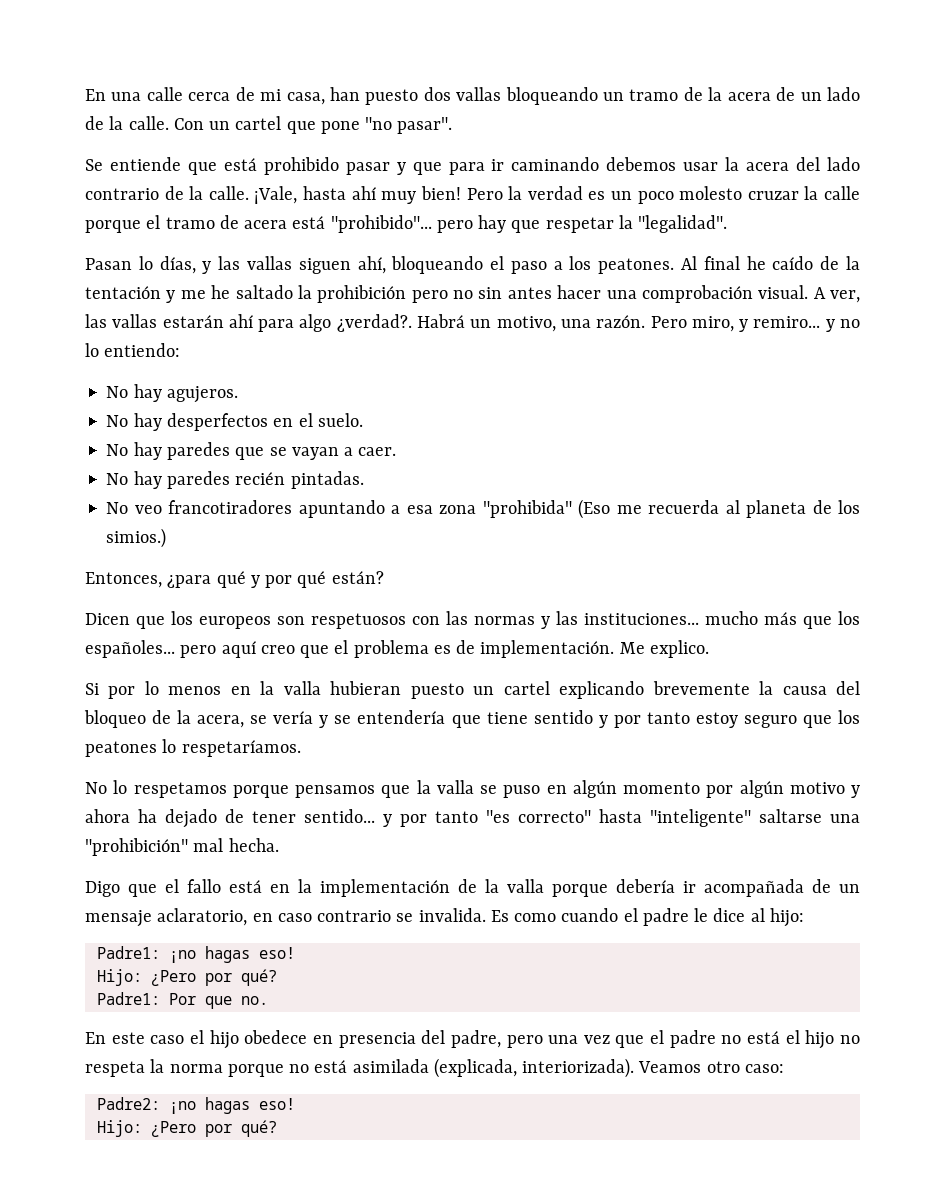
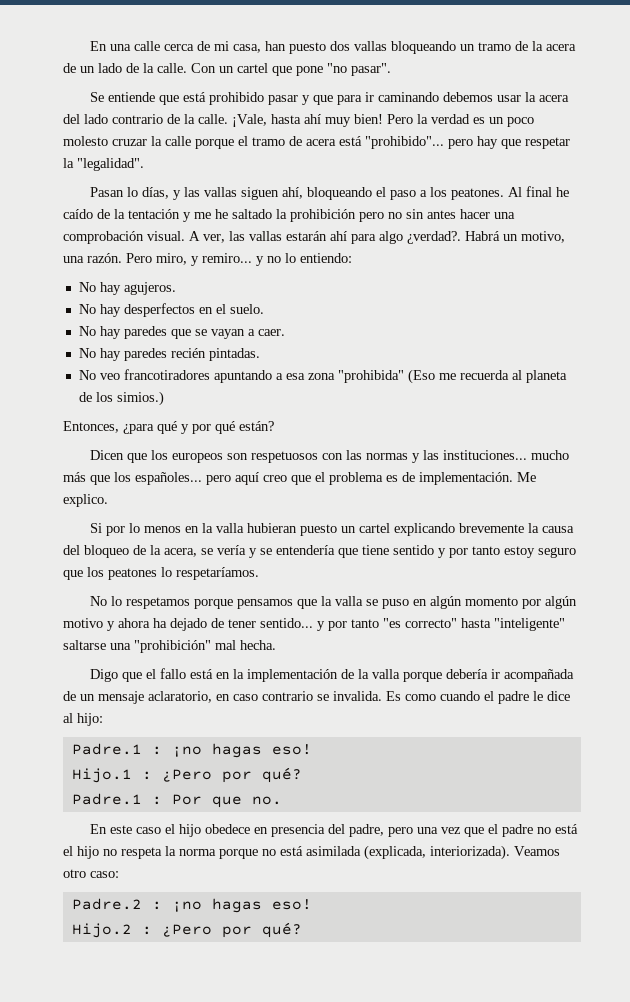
- Padre1: ¡no hagas eso!
- Hijo: ¿Pero por qué?
+ Padre.1 : ¡no hagas eso!
+ Hijo.1 : ¿Pero por qué?
- Padre1: Por que no.
+ Padre.1 : Por que no.
- Padre2: ¡no hagas eso!
- Hijo: ¿Pero por qué?
+ Padre.2 : ¡no hagas eso!
+ Hijo.2 : ¿Pero por qué?

